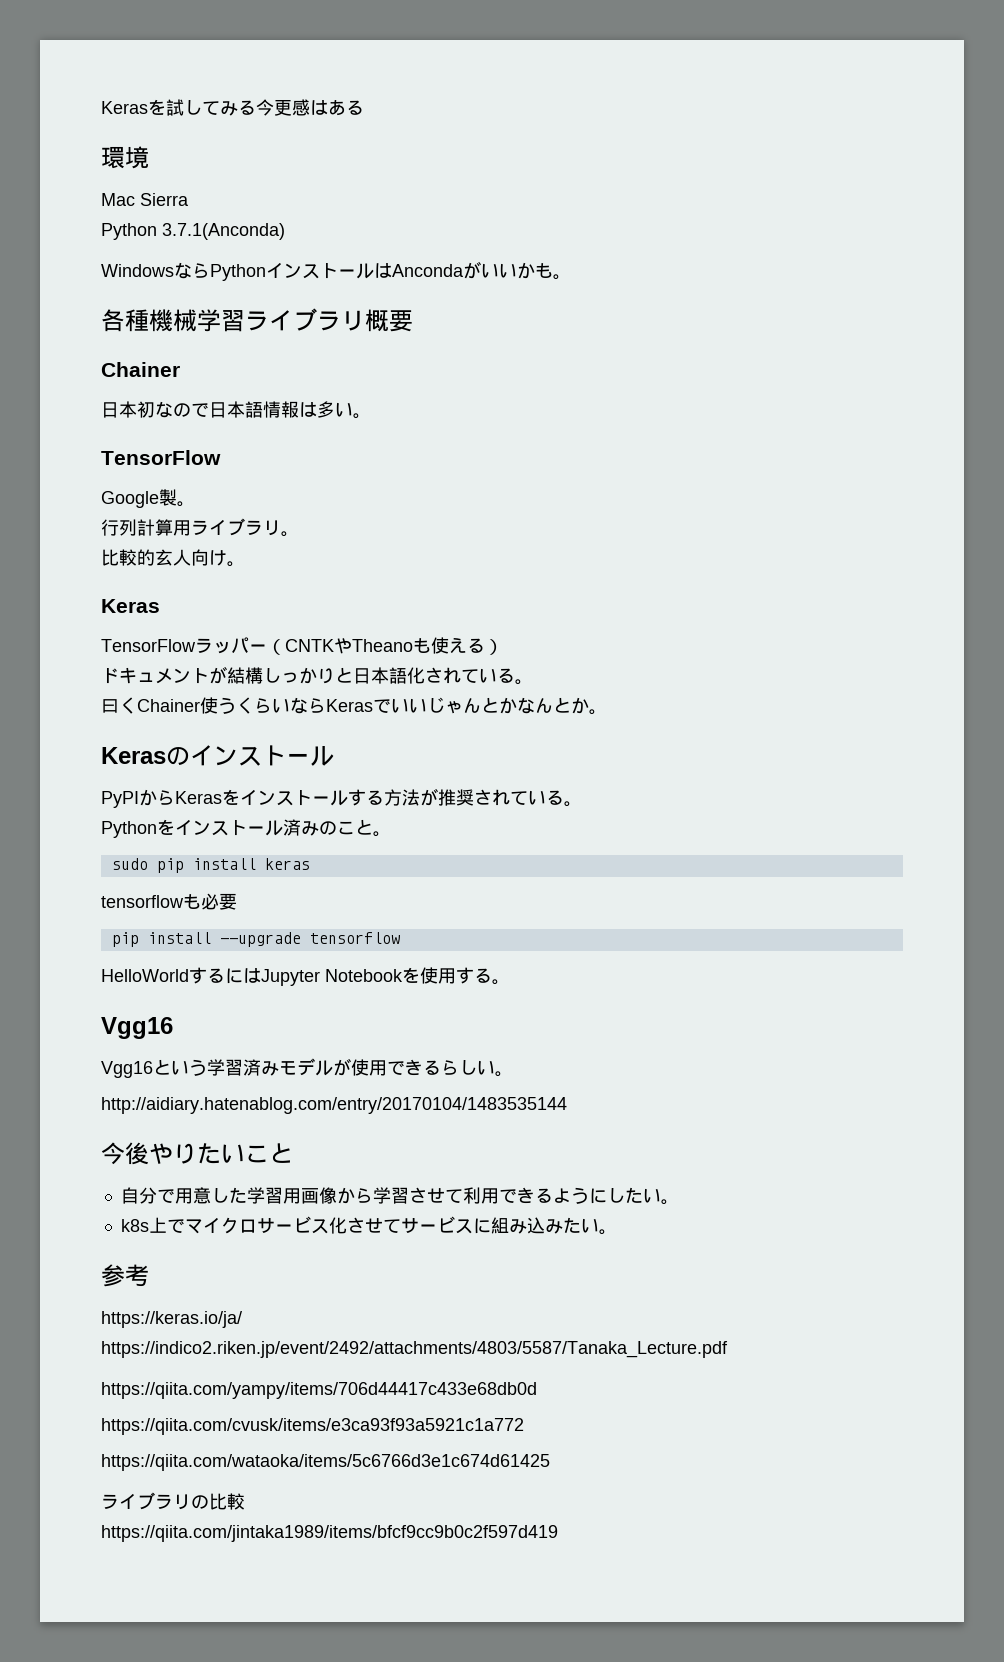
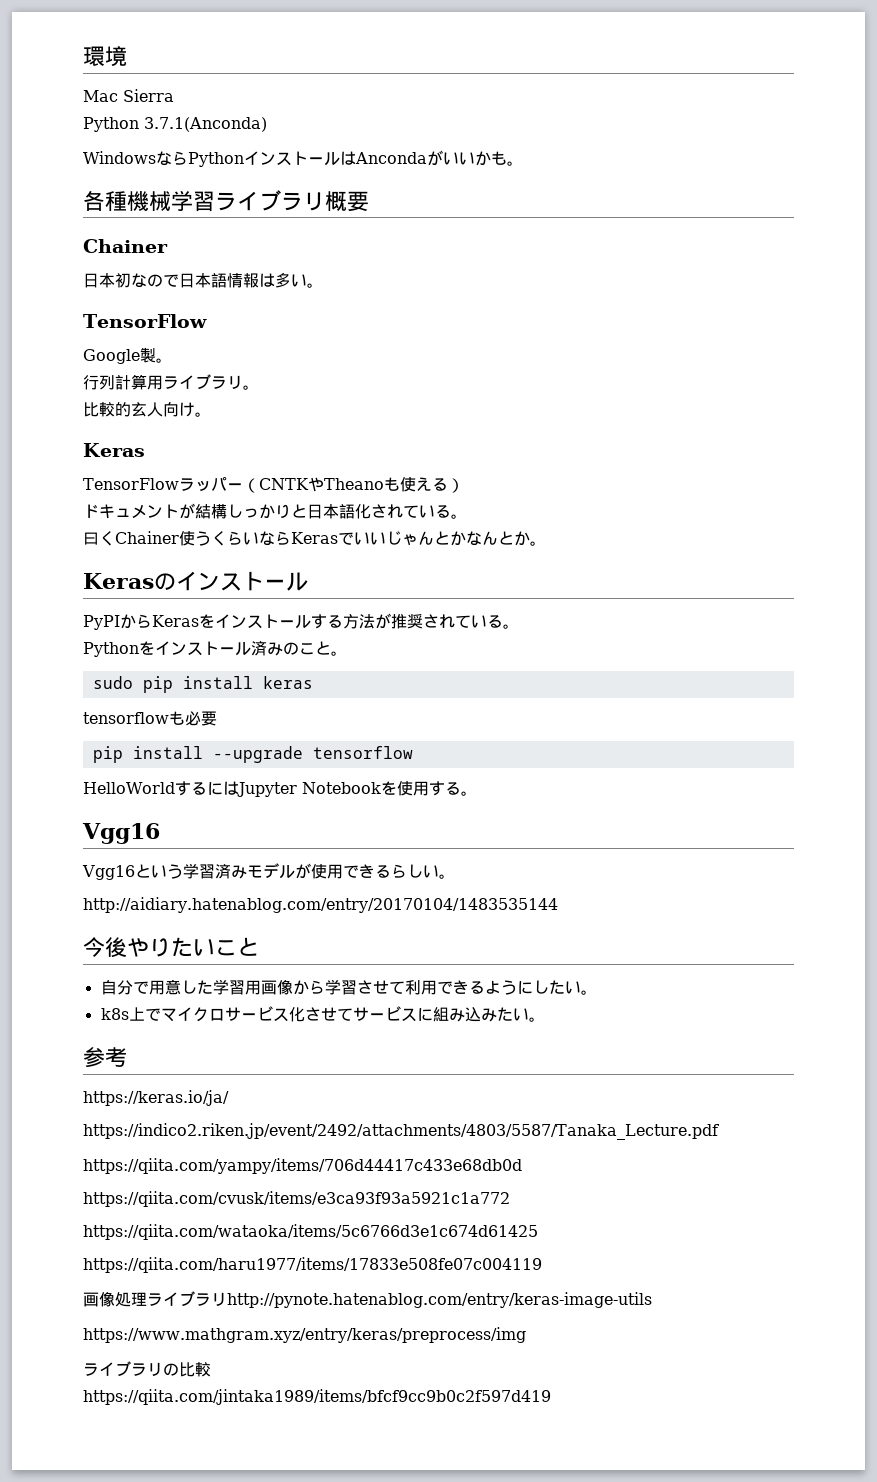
- Kerasを試してみる今更感はある
+ https://qiita.com/haru1977/items/17833e508fe07c004119
+ 画像処理ライブラリhttp://pynote.hatenablog.com/entry/keras-image-utils
+ https://www.mathgram.xyz/entry/keras/preprocess/img

